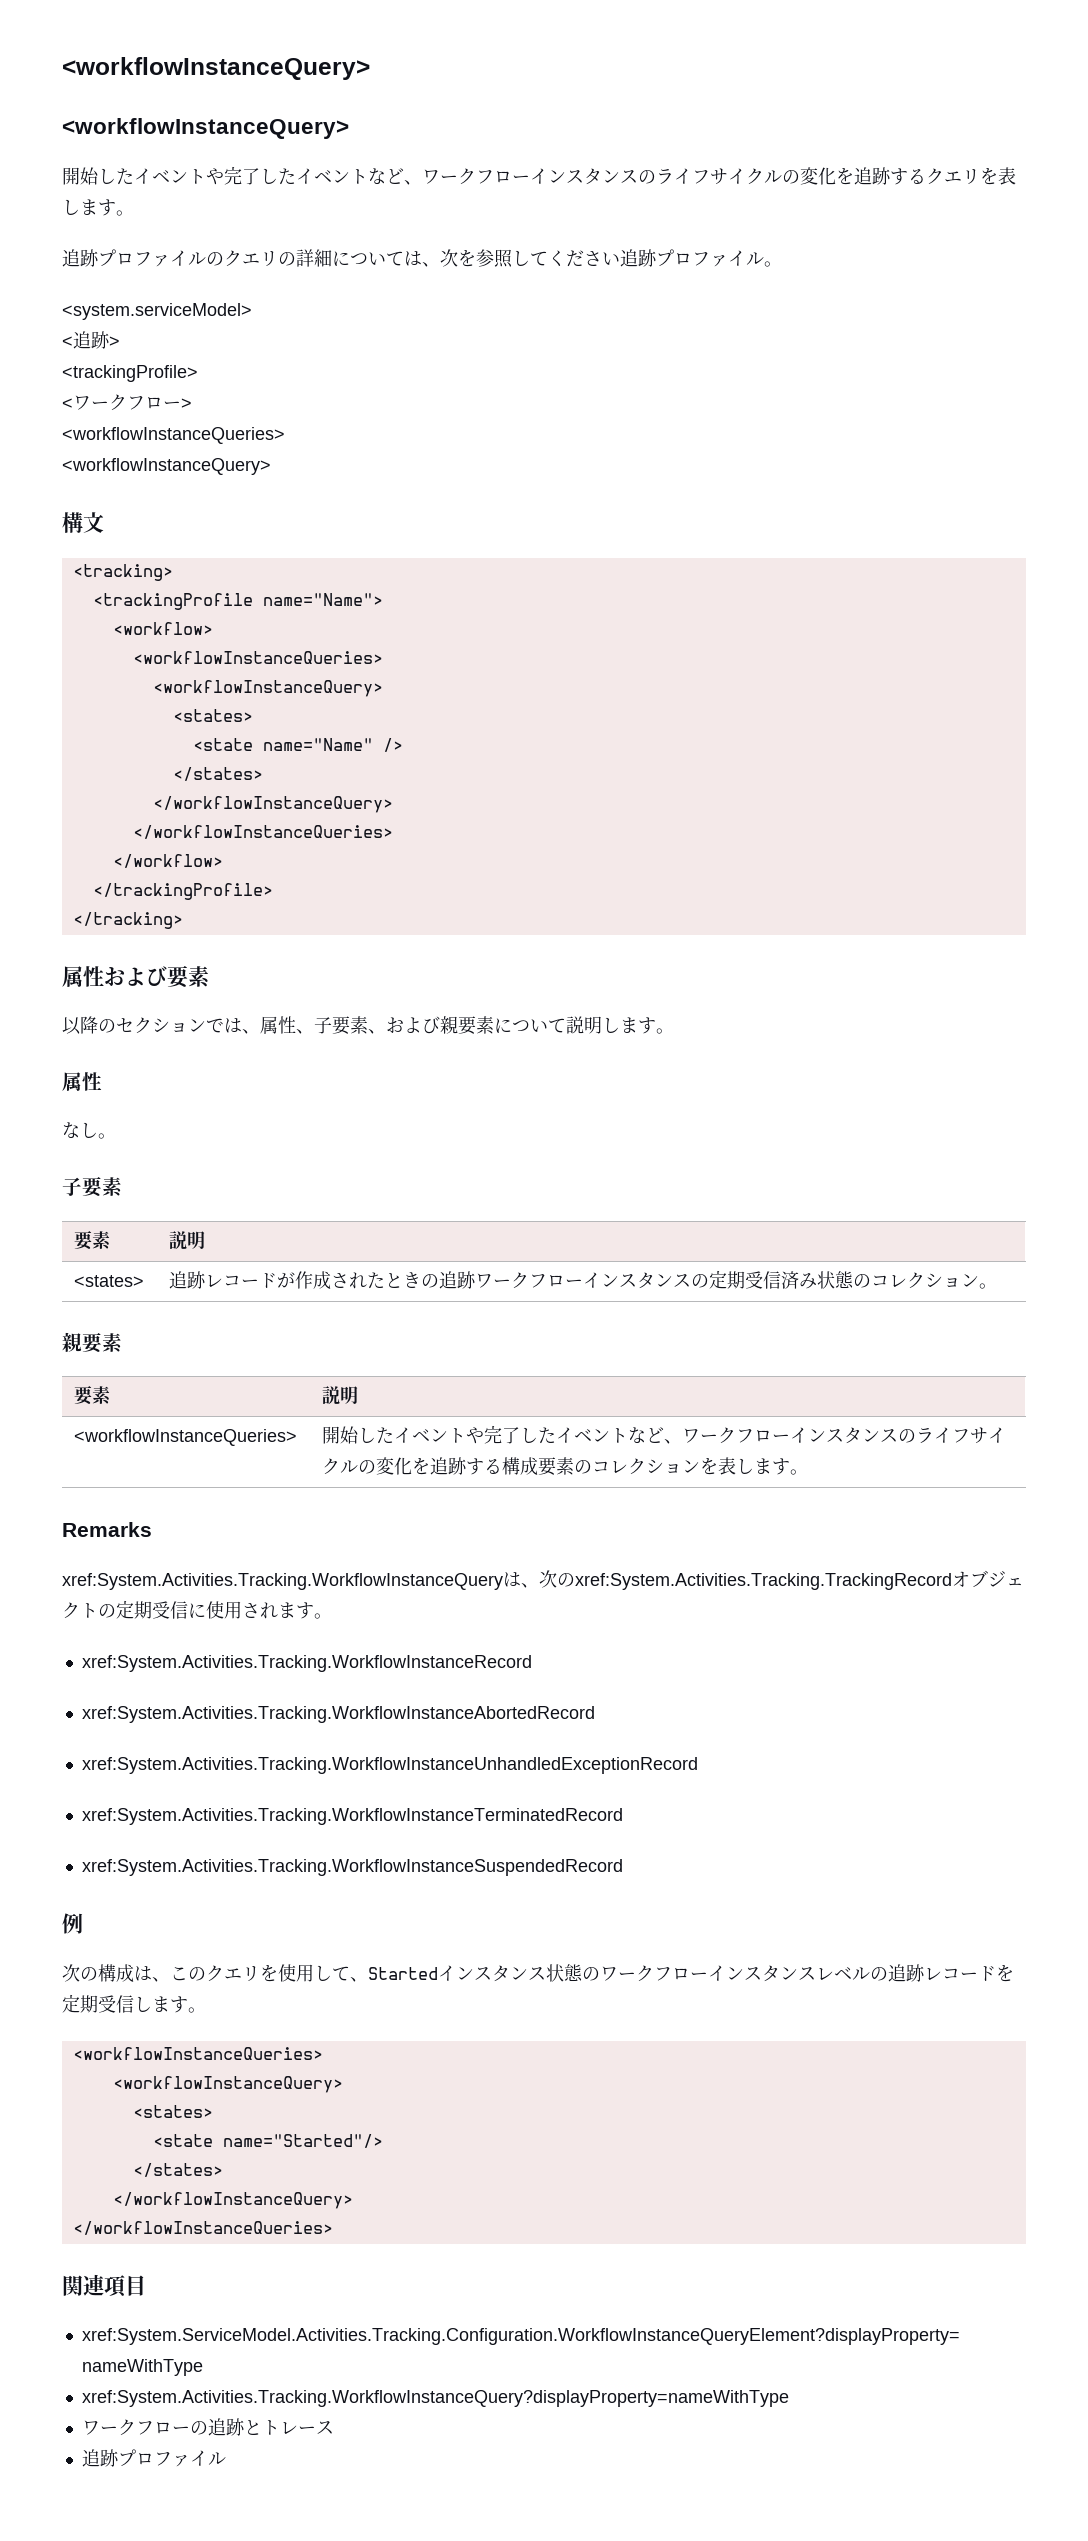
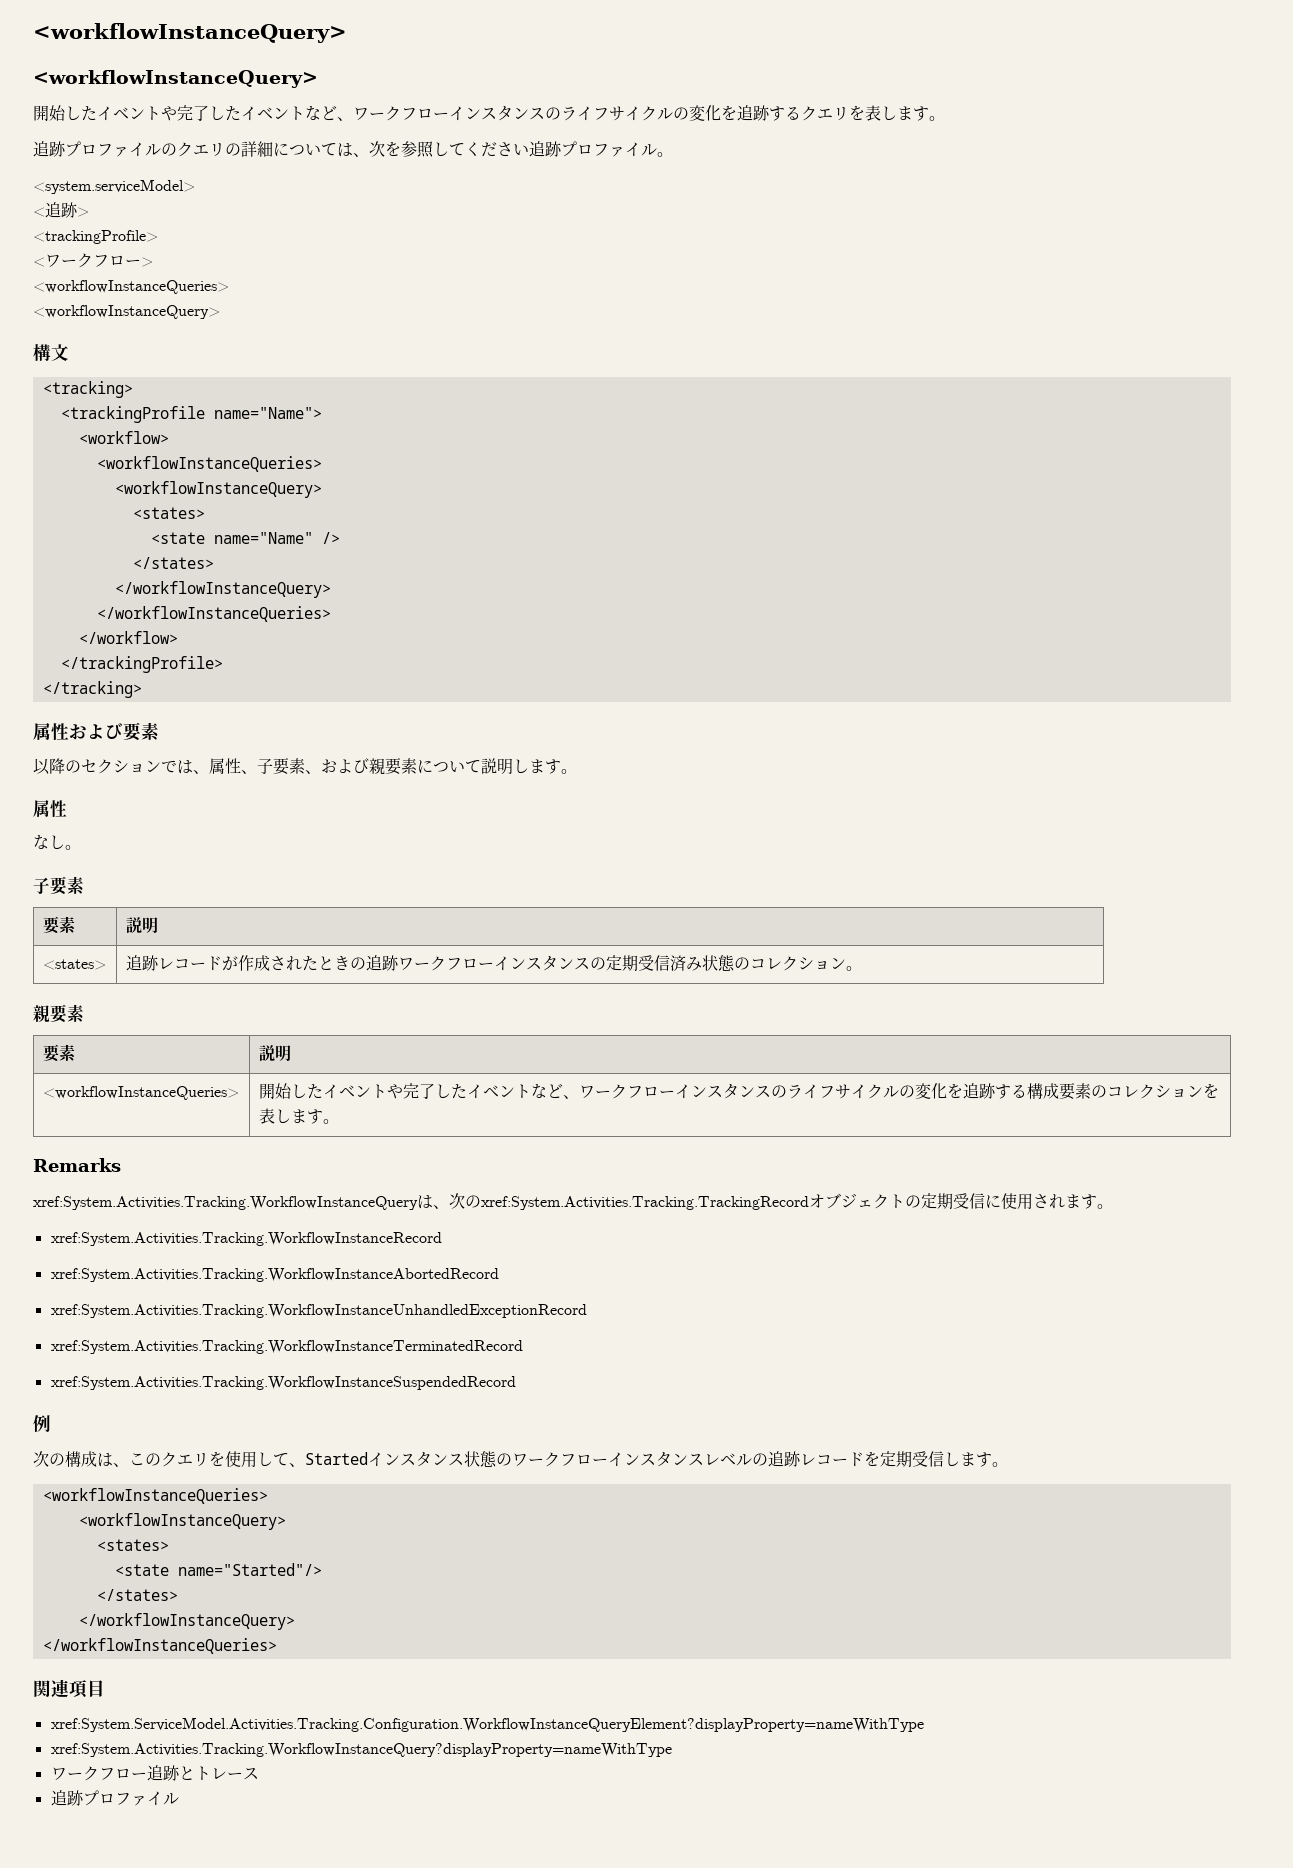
- ワークフローの追跡とトレース
+ ワークフロー追跡とトレース

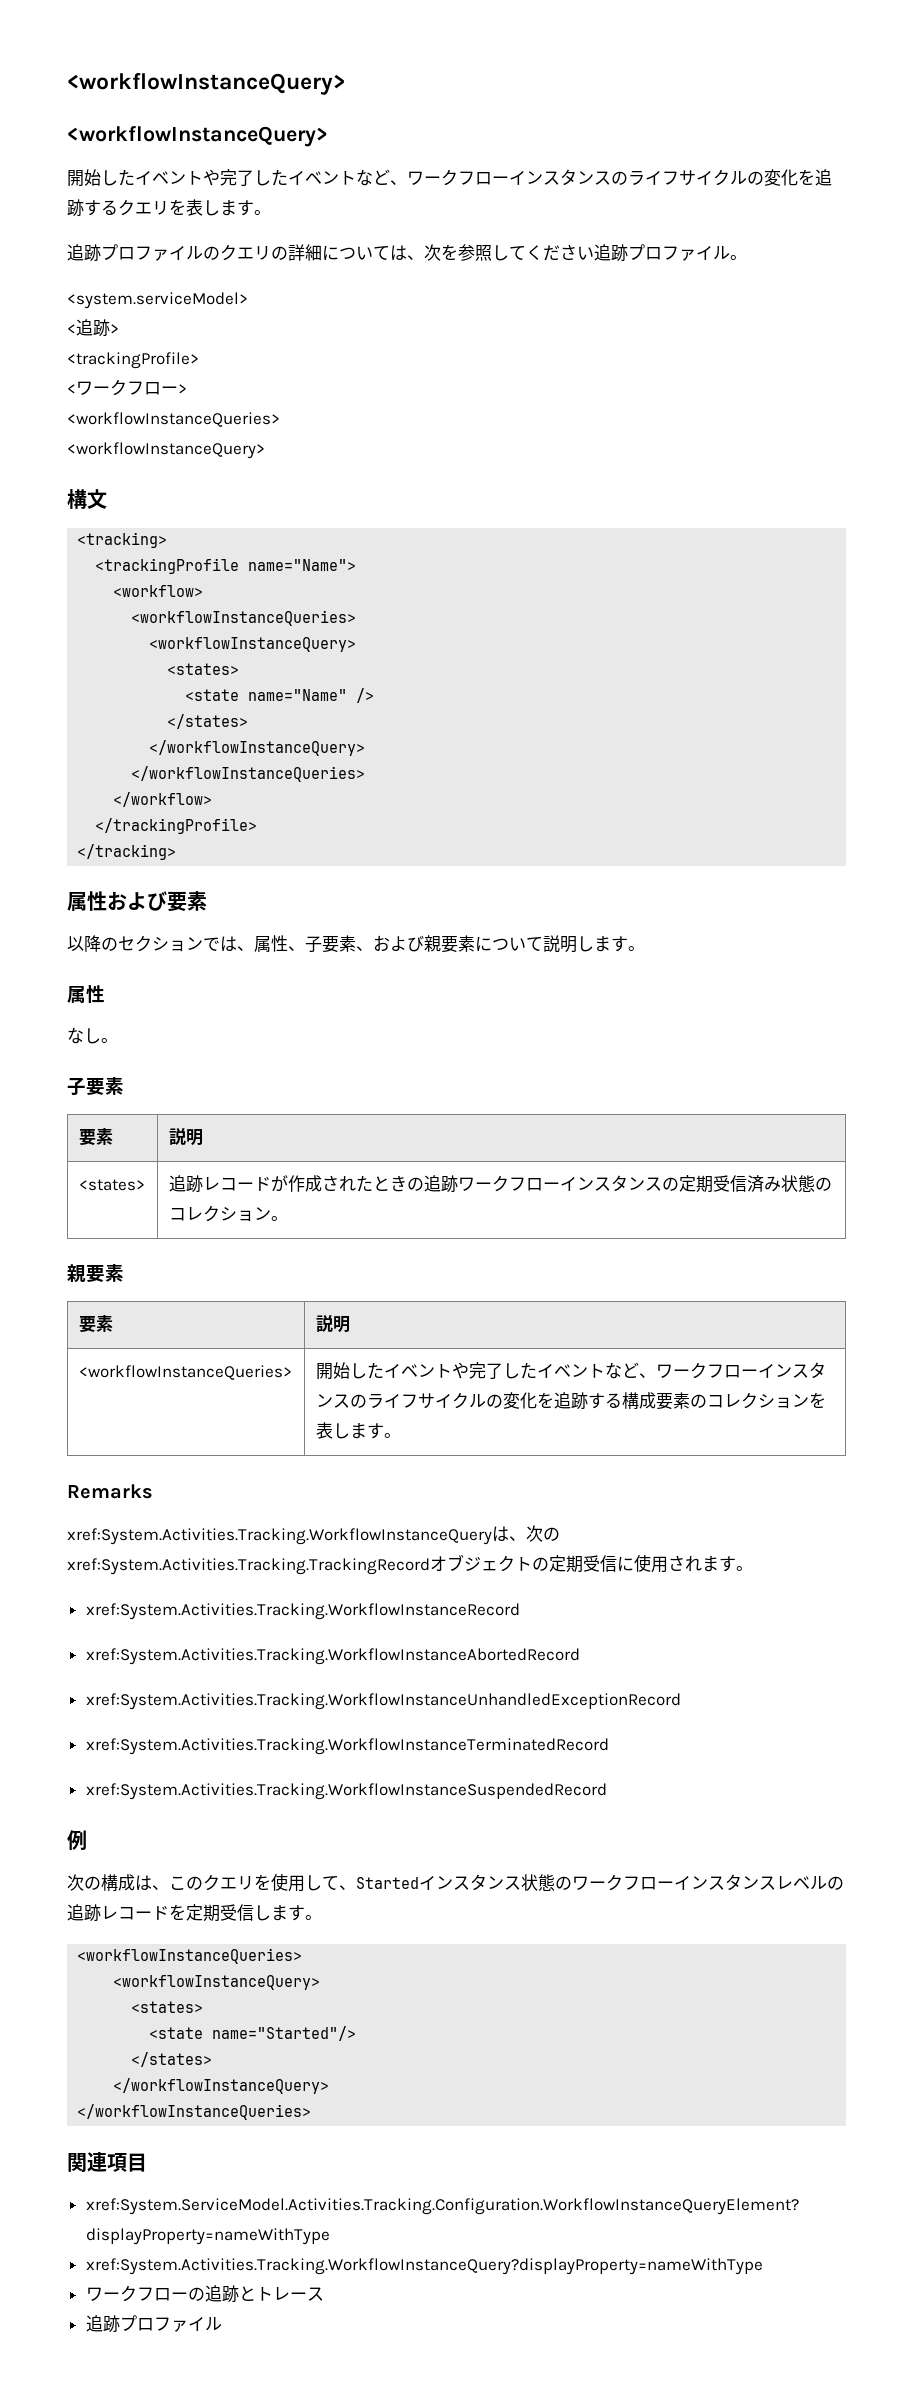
- ワークフロー追跡とトレース
+ ワークフローの追跡とトレース

